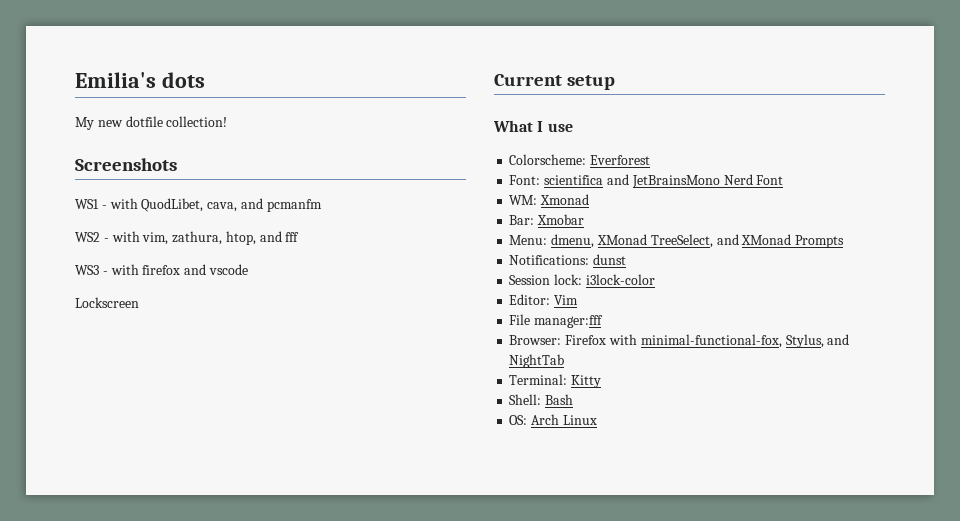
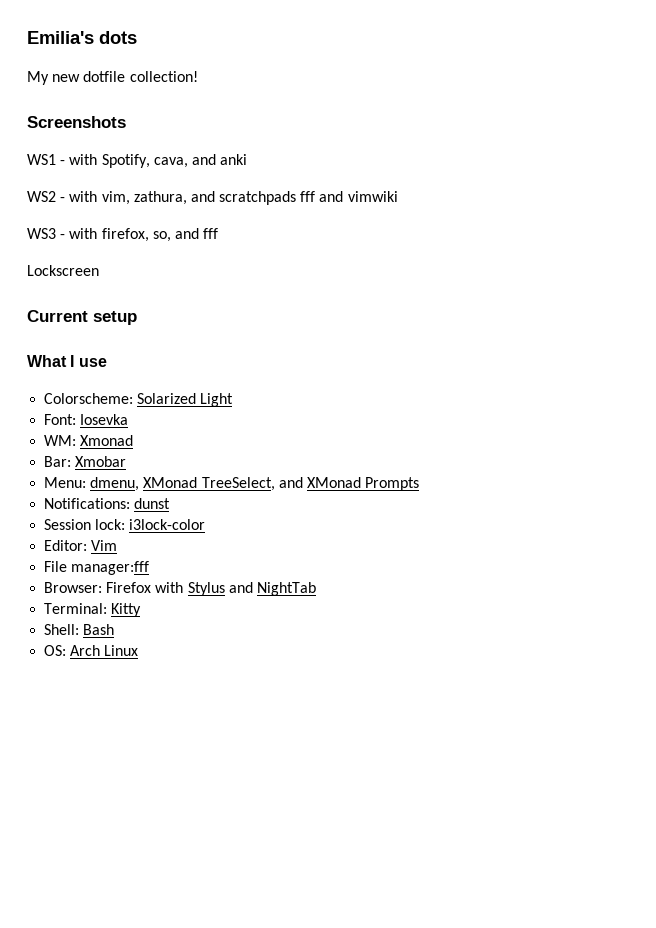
- WS1 - with QuodLibet, cava, and pcmanfm
+ WS1 - with Spotify, cava, and anki
- WS2 - with vim, zathura, htop, and fff
+ WS2 - with vim, zathura, and scratchpads fff and vimwiki
- WS3 - with firefox and vscode
+ WS3 - with firefox, so, and fff
- Colorscheme: Everforest
+ Colorscheme: Solarized Light
- Font: scientifica and JetBrainsMono Nerd Font
+ Font: Iosevka
- Browser: Firefox with minimal-functional-fox, Stylus, and NightTab
+ Browser: Firefox with Stylus and NightTab

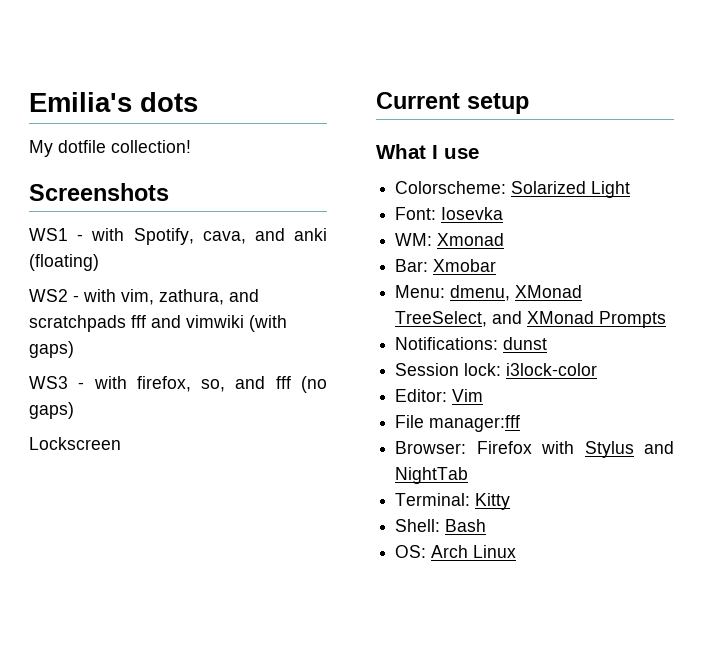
- My new dotfile collection!
+ My dotfile collection!
- WS1 - with Spotify, cava, and anki
+ WS1 - with Spotify, cava, and anki (floating)
- WS2 - with vim, zathura, and scratchpads fff and vimwiki
+ WS2 - with vim, zathura, and scratchpads fff and vimwiki (with gaps)
- WS3 - with firefox, so, and fff
+ WS3 - with firefox, so, and fff (no gaps)

